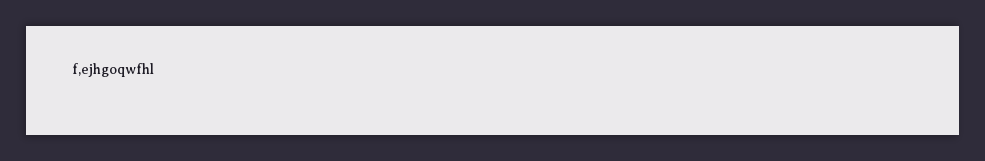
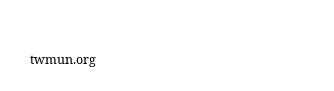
- f,ejhgoqwfhl
+ twmun.org

